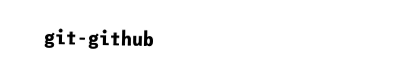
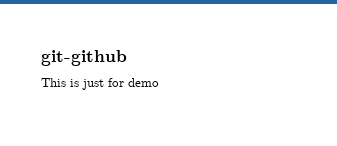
+ This is just for demo

